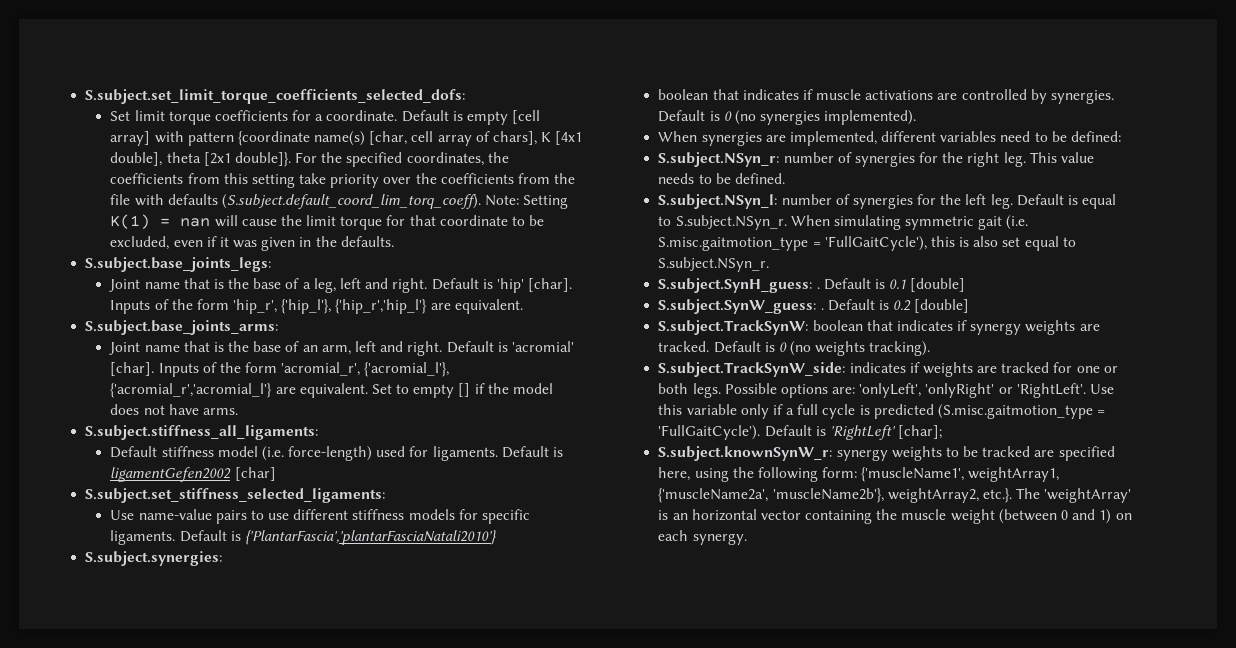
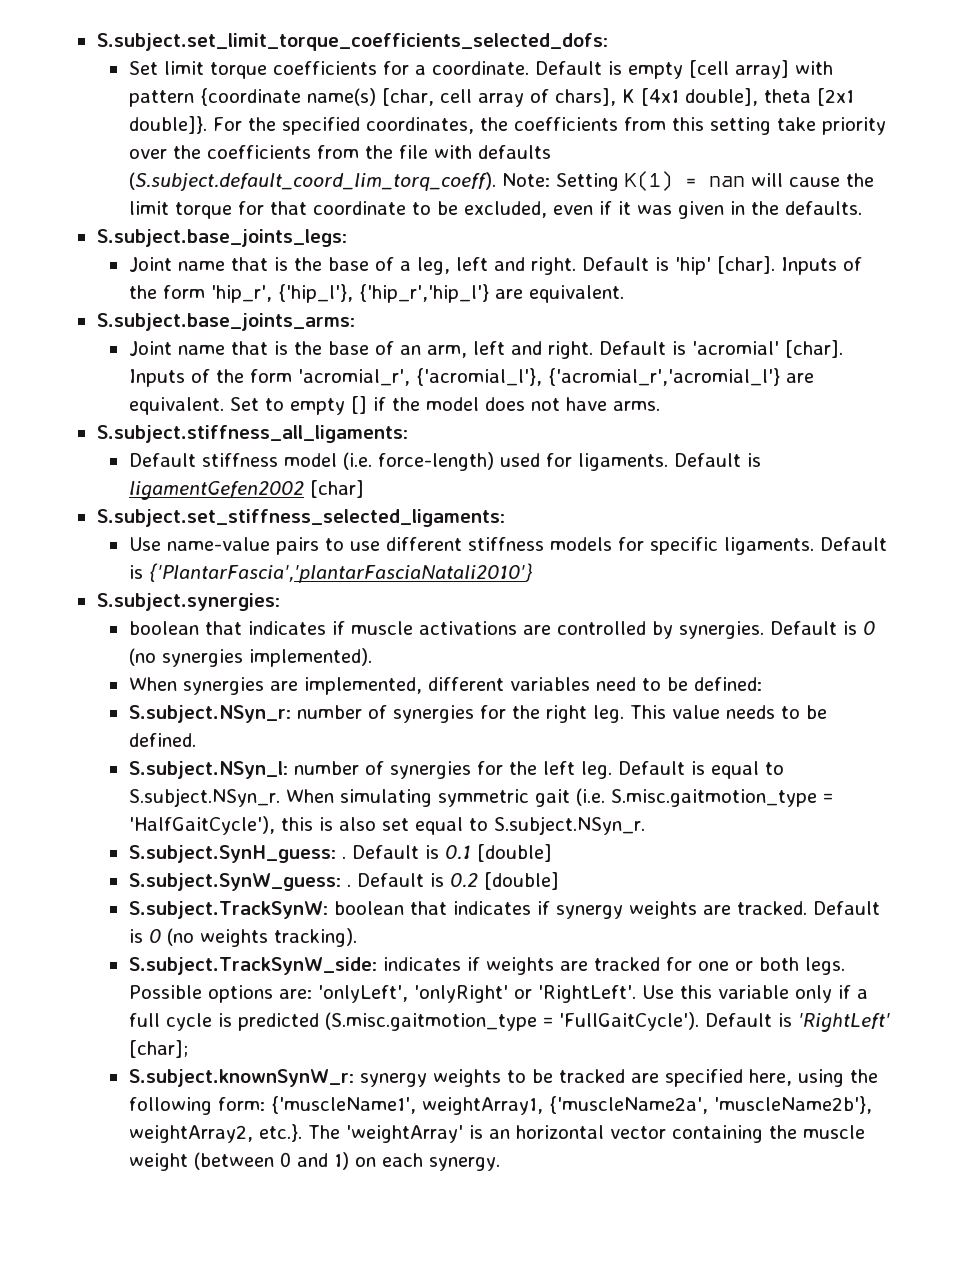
- Default is equal to S.subject.NSyn_r. When simulating symmetric gait (i.e. S.misc.gaitmotion_type = 'FullGaitCycle'), this is also set equal to S.subject.NSyn_r.
+ Default is equal to S.subject.NSyn_r. When simulating symmetric gait (i.e. S.misc.gaitmotion_type = 'HalfGaitCycle'), this is also set equal to S.subject.NSyn_r.

